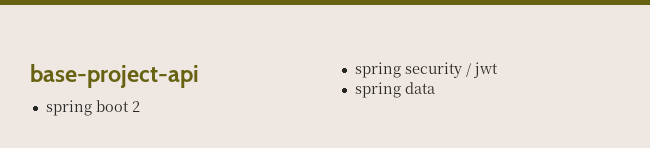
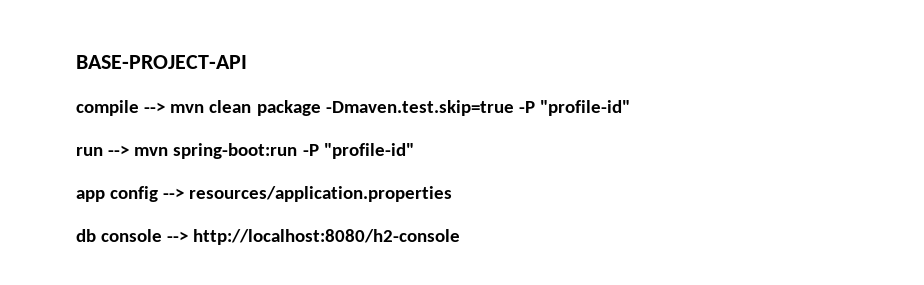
- base-project-api
- spring boot 2
- spring security / jwt
- spring data
+ BASE-PROJECT-API
+ compile --> mvn clean package -Dmaven.test.skip=true -P "profile-id"
+ run --> mvn spring-boot:run -P "profile-id"
+ app config --> resources/application.properties
+ db console --> http://localhost:8080/h2-console

